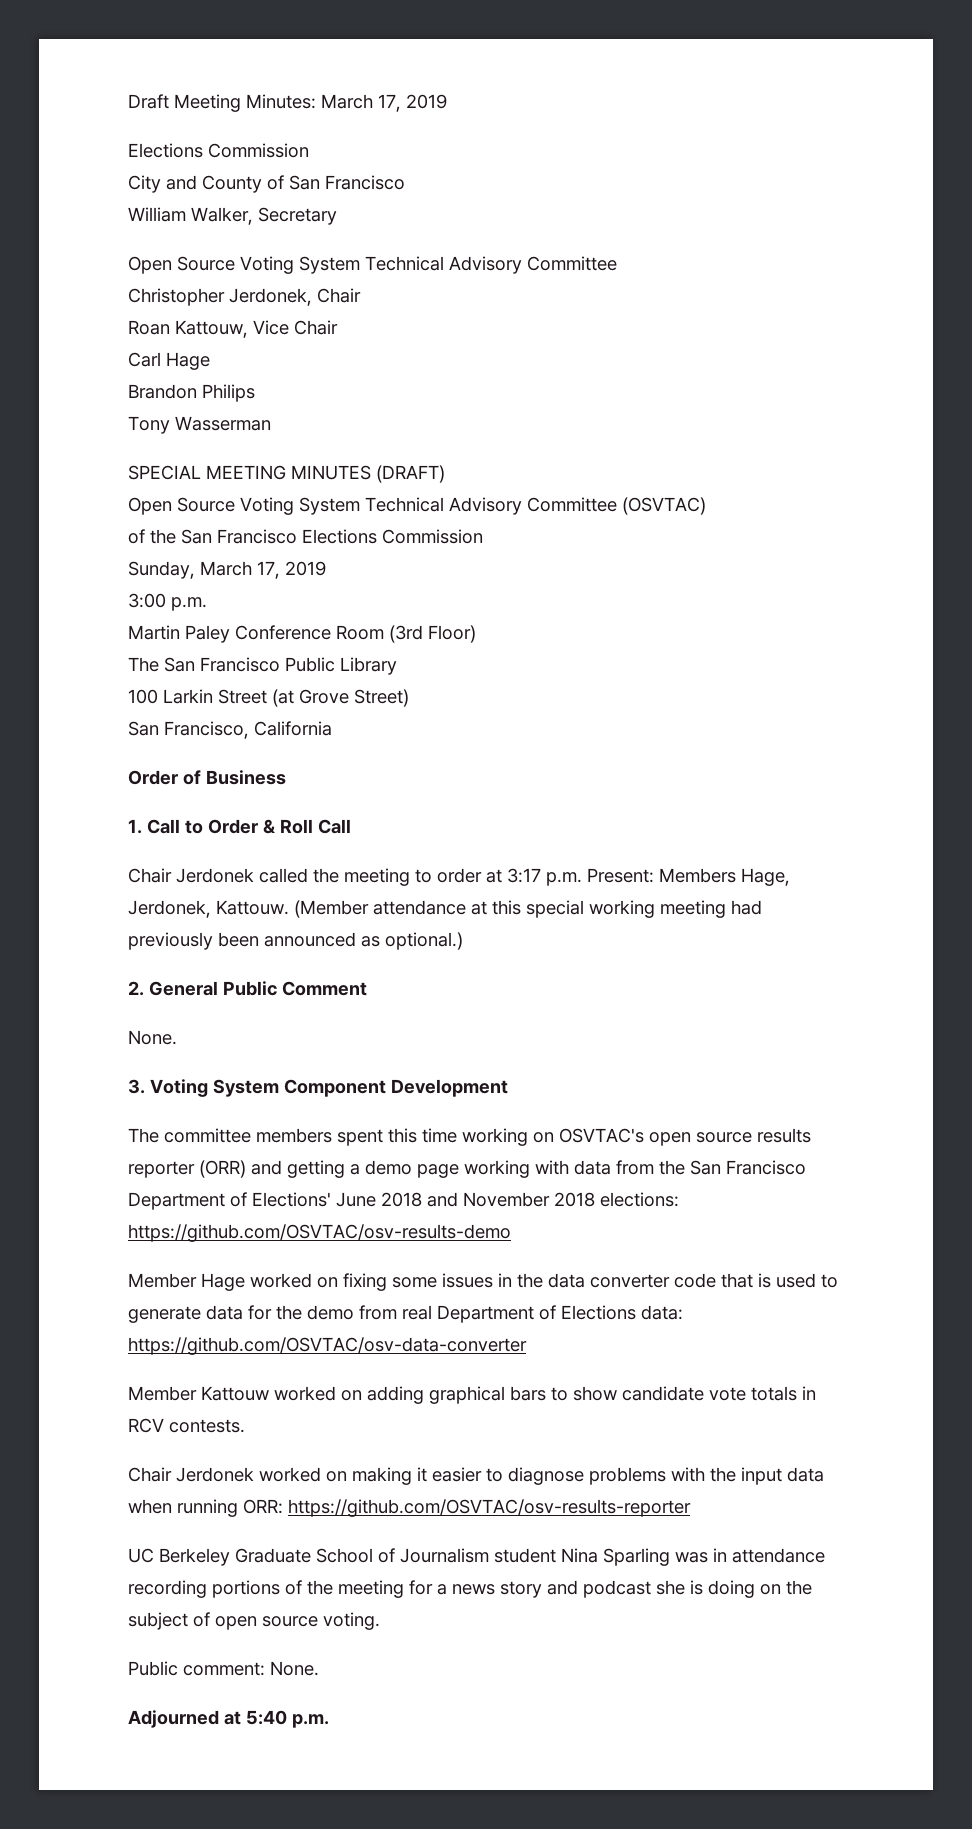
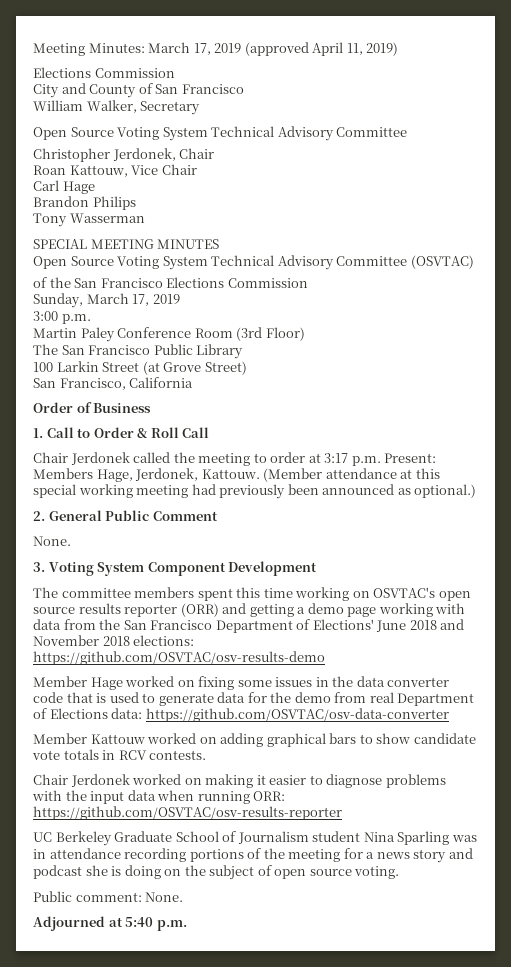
- Draft Meeting Minutes: March 17, 2019
+ Meeting Minutes: March 17, 2019 (approved April 11, 2019)
- SPECIAL MEETING MINUTES (DRAFT)
+ SPECIAL MEETING MINUTES

